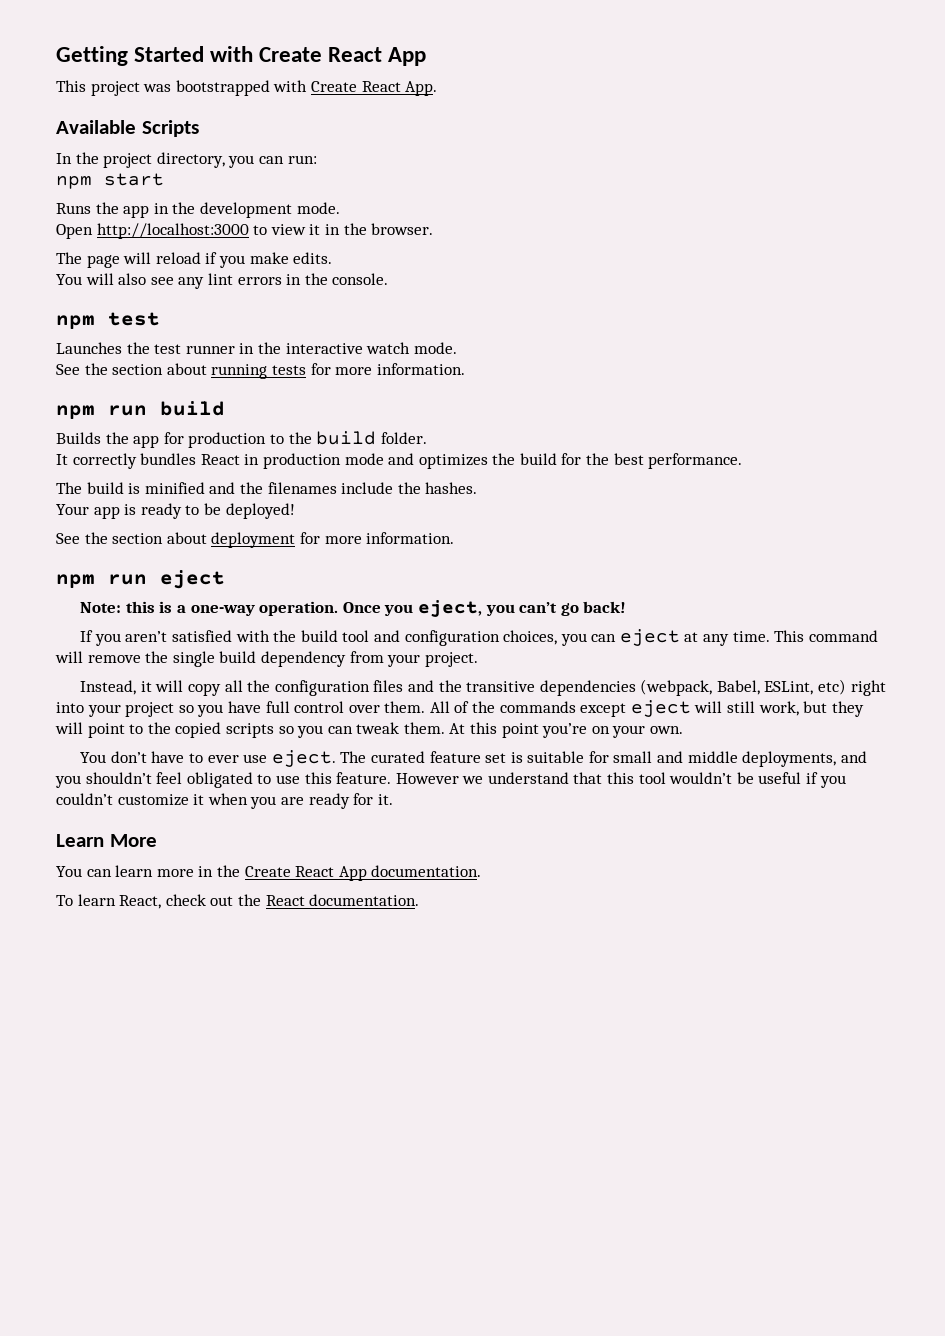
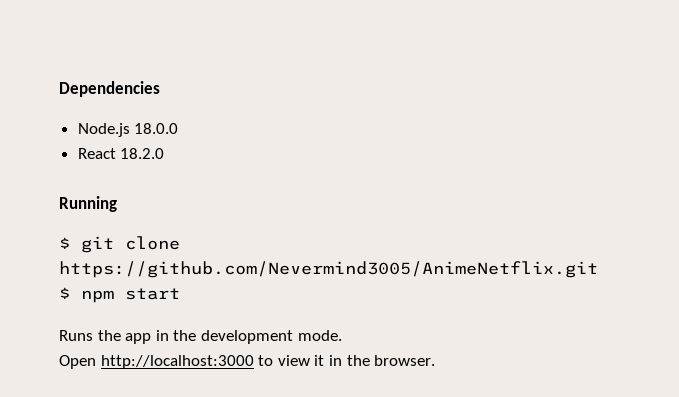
- Getting Started with Create React App
- This project was bootstrapped with Create React App.
- Available Scripts
- In the project directory, you can run:
- npm start
+ Dependencies
+ Node.js 18.0.0
+ React 18.2.0
+ Running
+ $ git clone https://github.com/Nevermind3005/AnimeNetflix.git
+ $ npm start
- The page will reload if you make edits.
- You will also see any lint errors in the console.
- npm test
- Launches the test runner in the interactive watch mode.
- See the section about running tests for more information.
- npm run build
- Builds the app for production to the build folder.
- It correctly bundles React in production mode and optimizes the build for the best performance.
- The build is minified and the filenames include the hashes.
- Your app is ready to be deployed!
- See the section about deployment for more information.
- npm run eject
- Note: this is a one-way operation. Once you eject, you can’t go back!
- If you aren’t satisfied with the build tool and configuration choices, you can eject at any time. This command will remove the single build dependency from your project.
- Instead, it will copy all the configuration files and the transitive dependencies (webpack, Babel, ESLint, etc) right into your project so you have full control over them. All of the commands except eject will still work, but they will point to the copied scripts so you can tweak them. At this point you’re on your own.
- You don’t have to ever use eject. The curated feature set is suitable for small and middle deployments, and you shouldn’t feel obligated to use this feature. However we understand that this tool wouldn’t be useful if you couldn’t customize it when you are ready for it.
- Learn More
- You can learn more in the Create React App documentation.
- To learn React, check out the React documentation.

